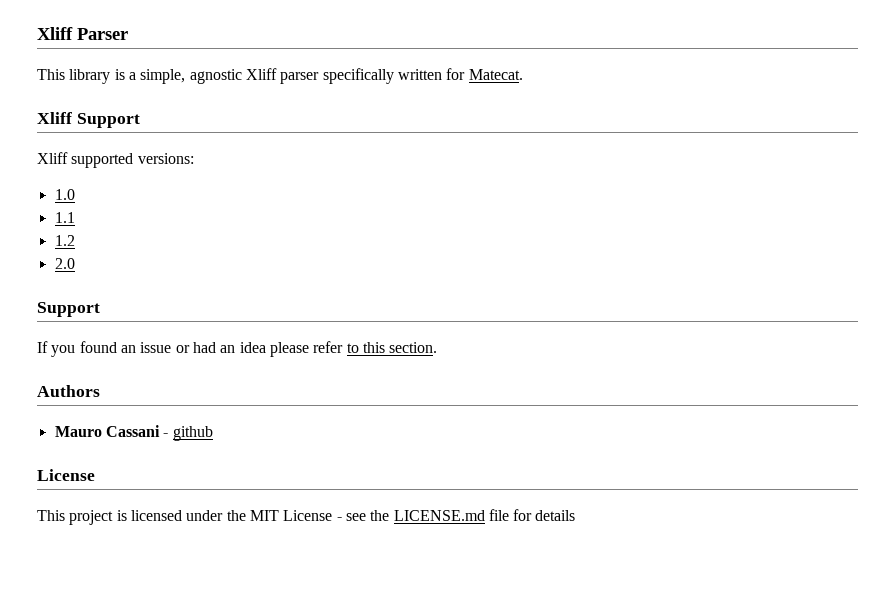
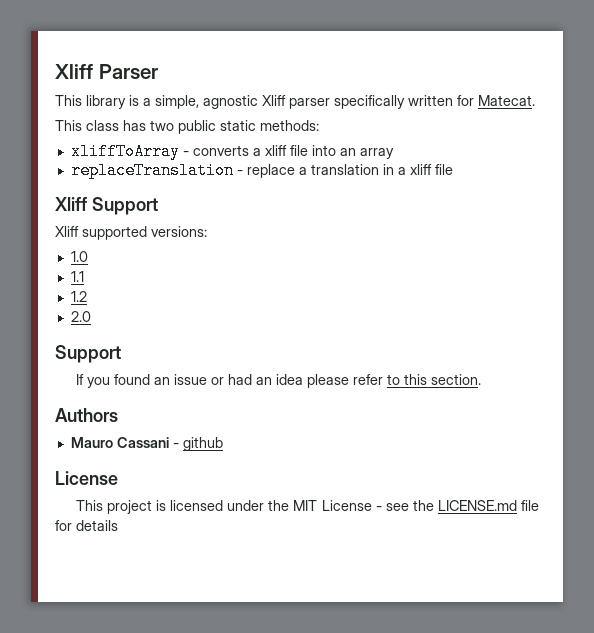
+ This class has two public static methods:
+ xliffToArray - converts a xliff file into an array
+ replaceTranslation - replace a translation in a xliff file

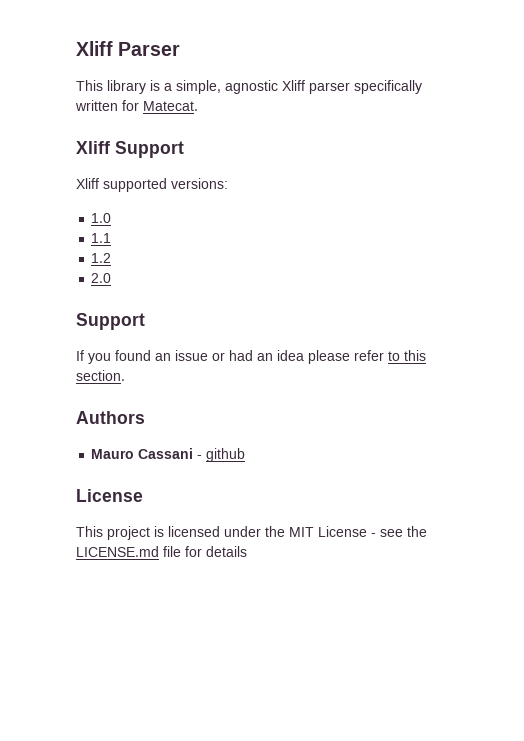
- This class has two public static methods:
- xliffToArray - converts a xliff file into an array
- replaceTranslation - replace a translation in a xliff file

